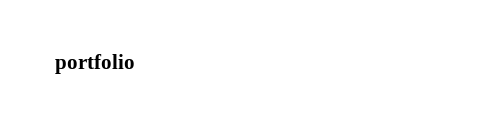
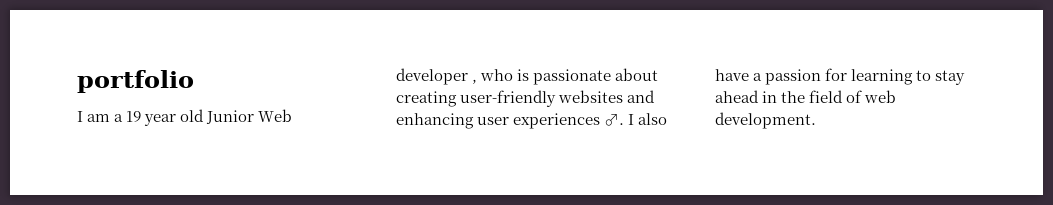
+ I am a 19 year old Junior Web developer , who is passionate about creating user-friendly websites and enhancing user experiences ♂. I also have a passion for learning to stay ahead in the field of web development.

